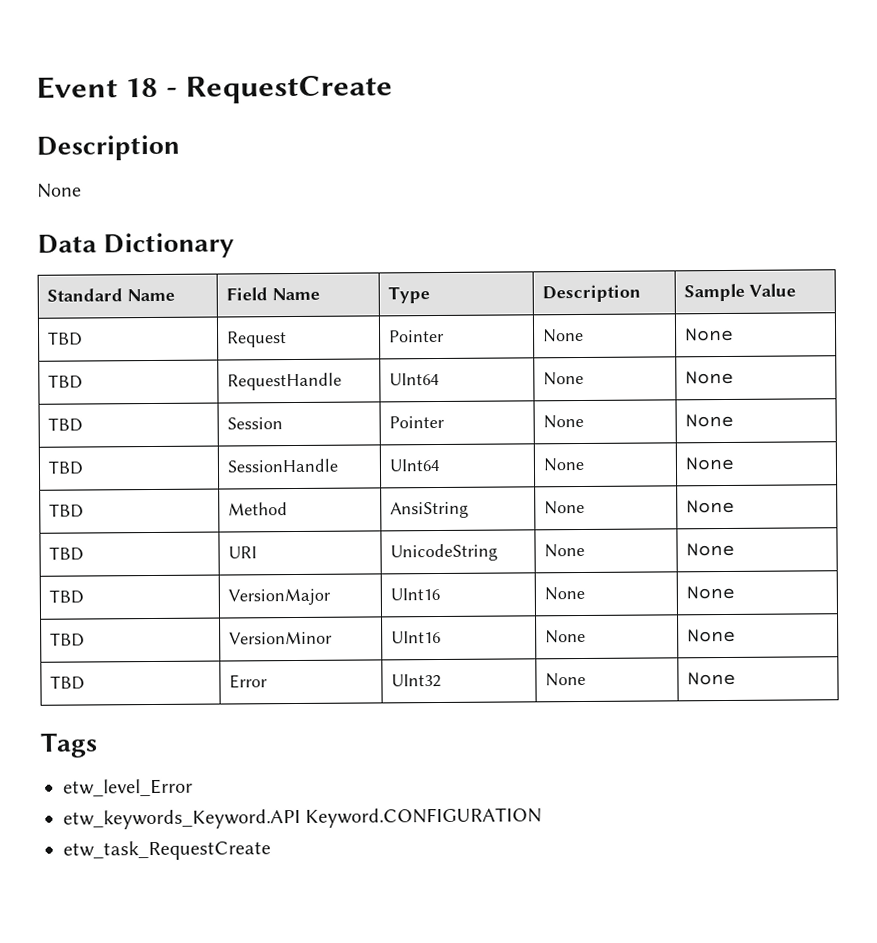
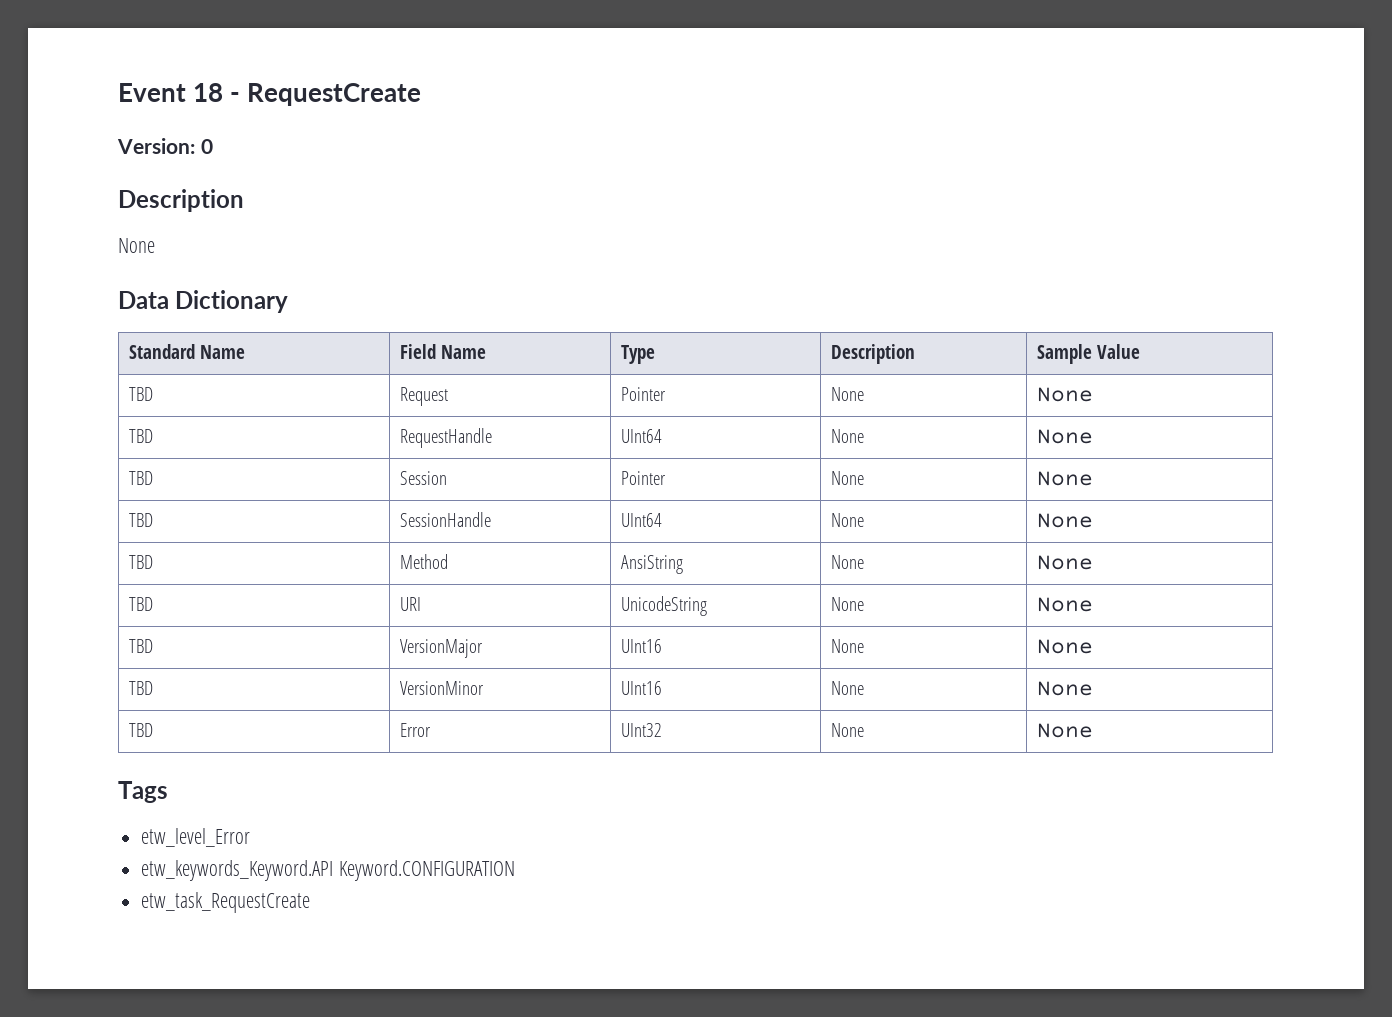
+ Version: 0

